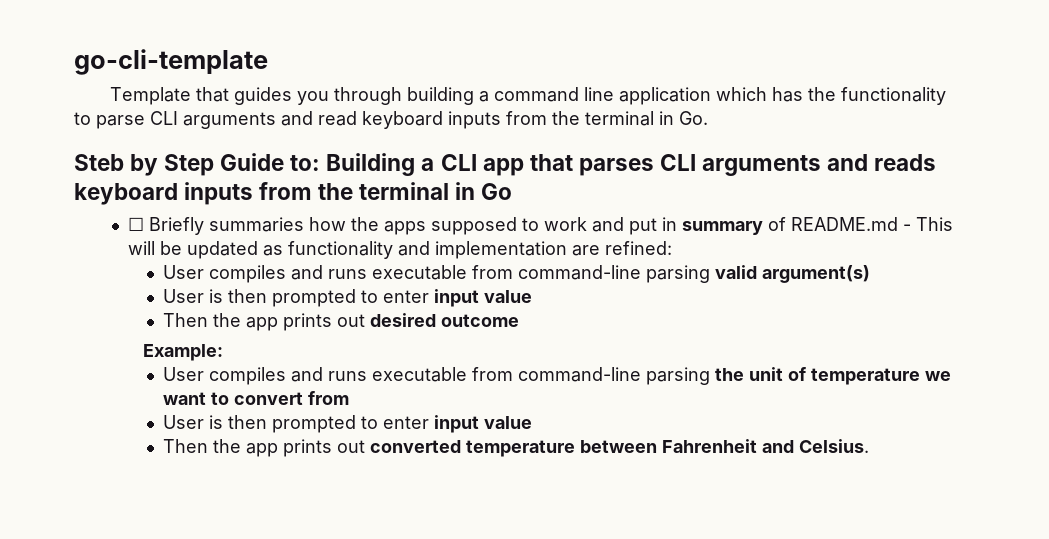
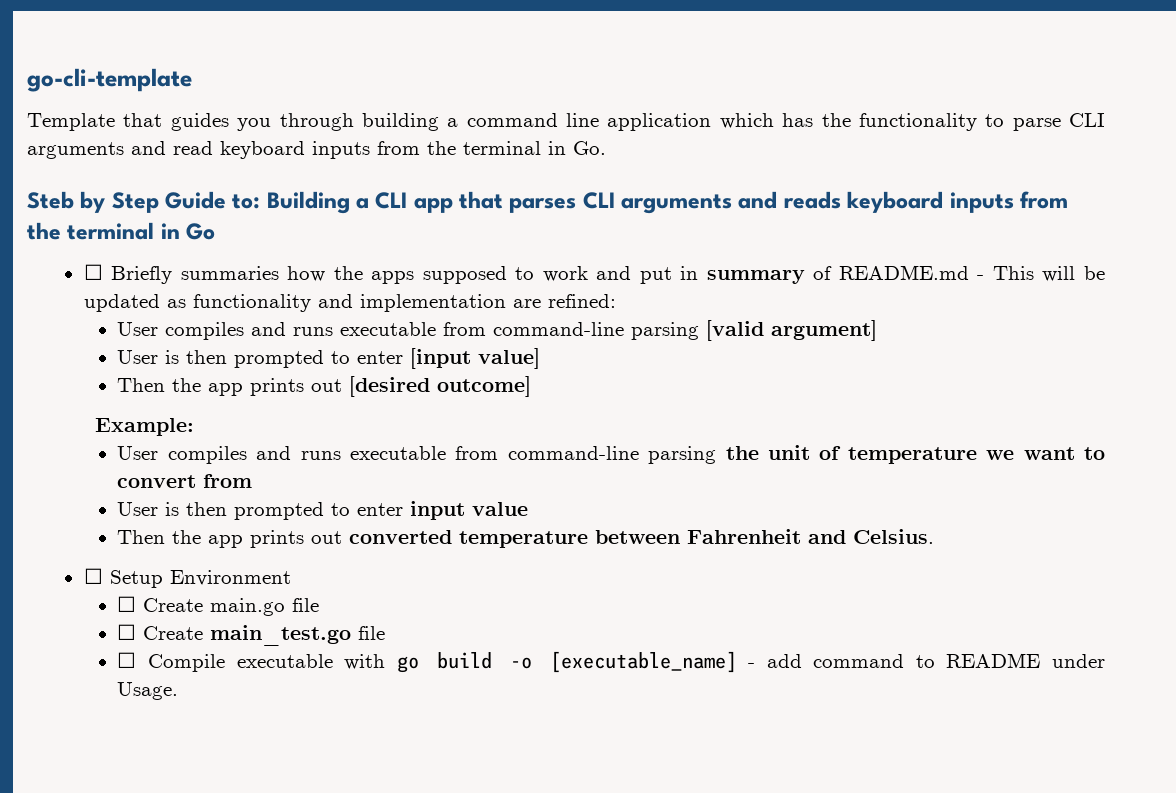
- User compiles and runs executable from command-line parsing valid argument(s)
- User is then prompted to enter input value
- Then the app prints out desired outcome
+ User compiles and runs executable from command-line parsing [valid argument]
+ User is then prompted to enter [input value]
+ Then the app prints out [desired outcome]
+ ☐ Setup Environment
+ ☐ Create main.go file
+ ☐ Create main_test.go file
+ ☐ Compile executable with go build -o [executable_name] - add command to README under Usage.

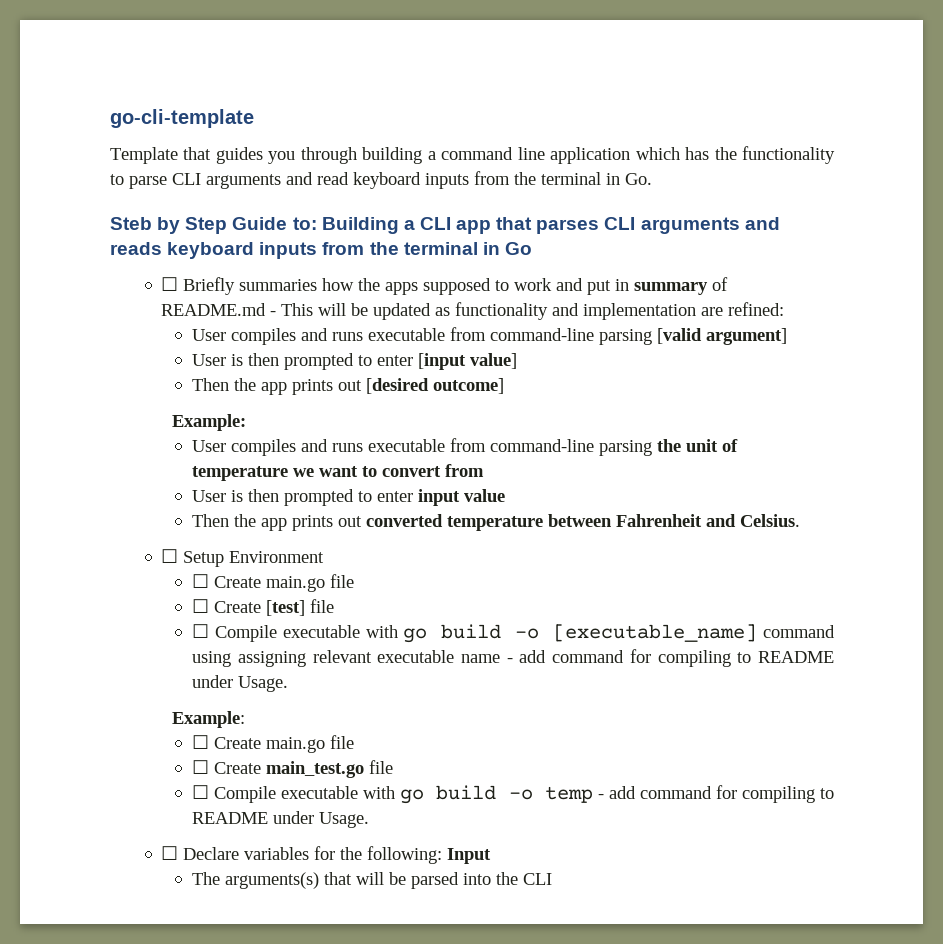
+ ☐ Create [test] file
+ ☐ Compile executable with go build -o [executable_name] command using assigning relevant executable name - add command for compiling to README under Usage.
+ Example:
+ ☐ Create main.go file
- ☐ Compile executable with go build -o [executable_name] - add command to README under Usage.
+ ☐ Compile executable with go build -o temp - add command for compiling to README under Usage.
+ ☐ Declare variables for the following: Input
+ The arguments(s) that will be parsed into the CLI

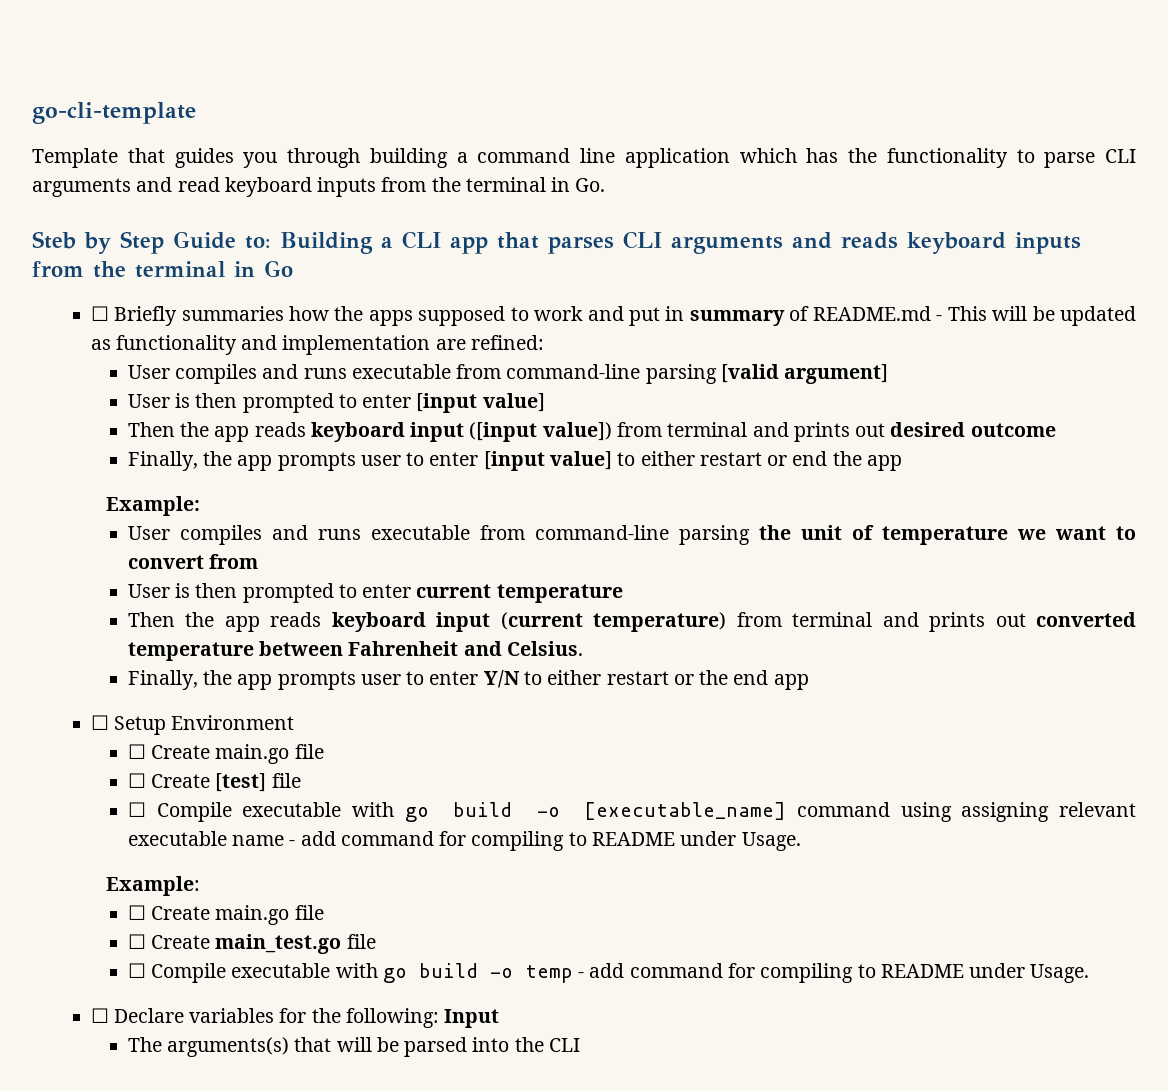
- Then the app prints out [desired outcome]
+ Then the app reads keyboard input ([input value]) from terminal and prints out desired outcome
+ Finally, the app prompts user to enter [input value] to either restart or end the app
- User is then prompted to enter input value
- Then the app prints out converted temperature between Fahrenheit and Celsius.
+ User is then prompted to enter current temperature
+ Then the app reads keyboard input (current temperature) from terminal and prints out converted temperature between Fahrenheit and Celsius.
+ Finally, the app prompts user to enter Y/N to either restart or the end app

